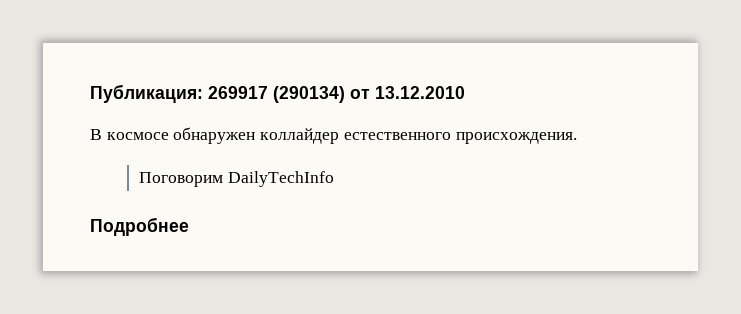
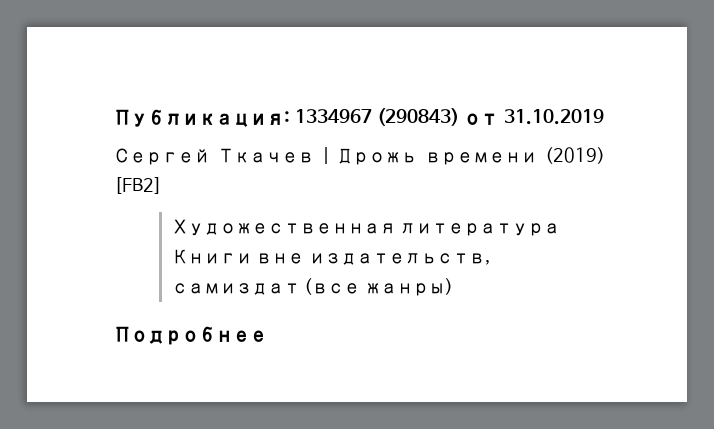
- Публикация: 269917 (290134) от 13.12.2010
- В космосе обнаружен коллайдер естественного происхождения.
- Поговорим DailyTechInfo
+ Публикация: 1334967 (290843) от 31.10.2019
+ Сергей Ткачев | Дрожь времени (2019) [FB2]
+ Художественная литература Книги вне издательств, самиздат (все жанры)

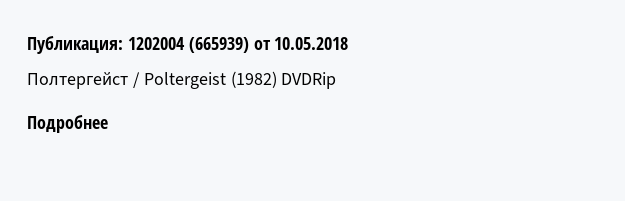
- Публикация: 1334967 (290843) от 31.10.2019
- Сергей Ткачев | Дрожь времени (2019) [FB2]
- Художественная литература Книги вне издательств, самиздат (все жанры)
+ Публикация: 1202004 (665939) от 10.05.2018
+ Полтергейст / Poltergeist (1982) DVDRip

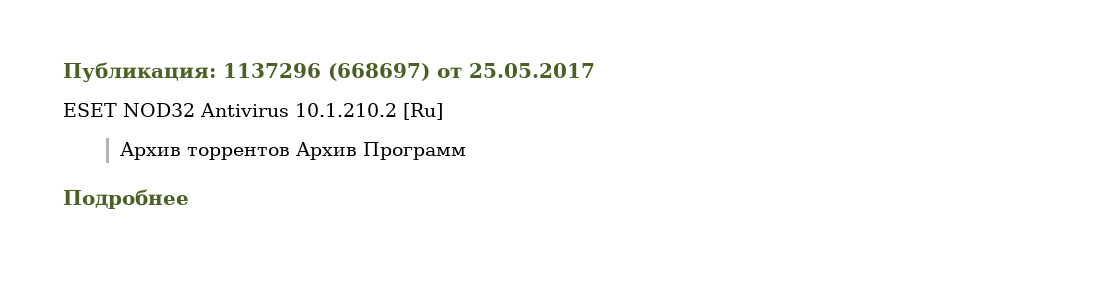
- Публикация: 1202004 (665939) от 10.05.2018
- Полтергейст / Poltergeist (1982) DVDRip
+ Публикация: 1137296 (668697) от 25.05.2017
+ ESET NOD32 Antivirus 10.1.210.2 [Ru]
+ Архив торрентов Архив Программ

